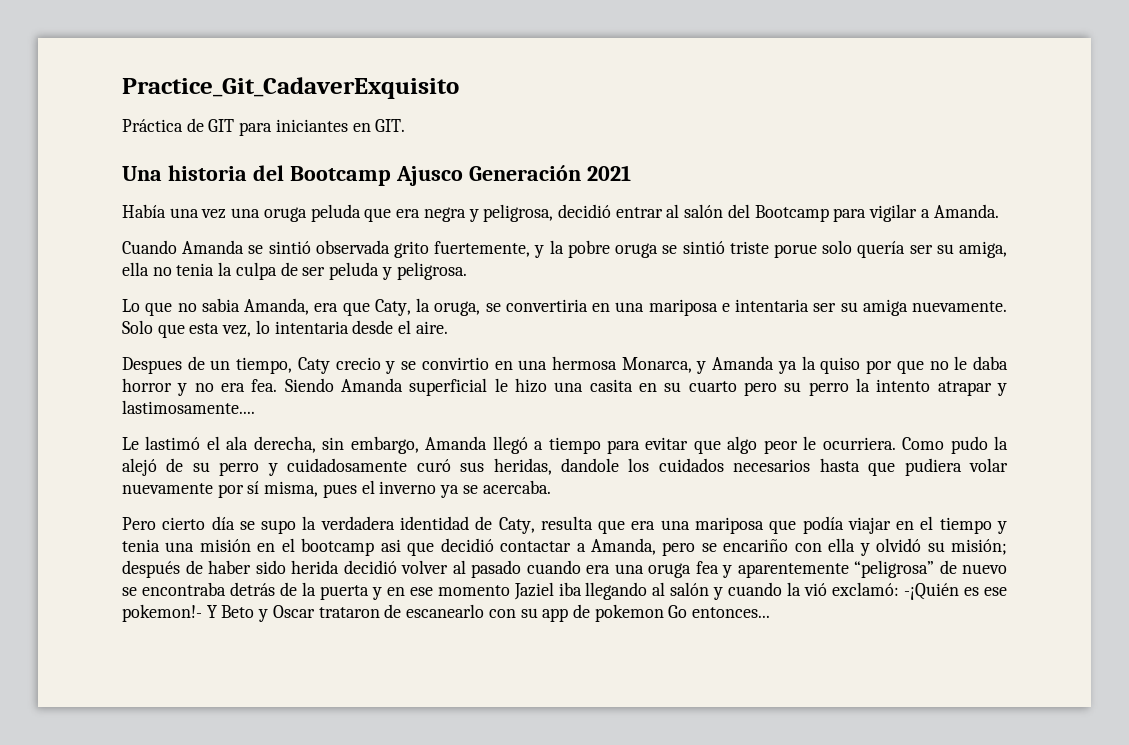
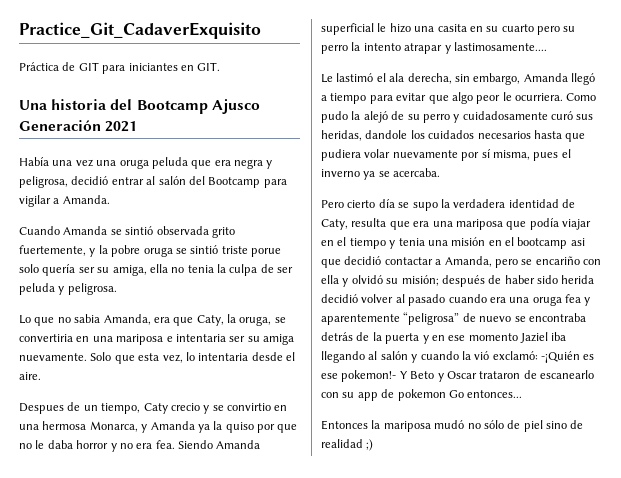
+ Entonces la mariposa mudó no sólo de piel sino de realidad ;)

